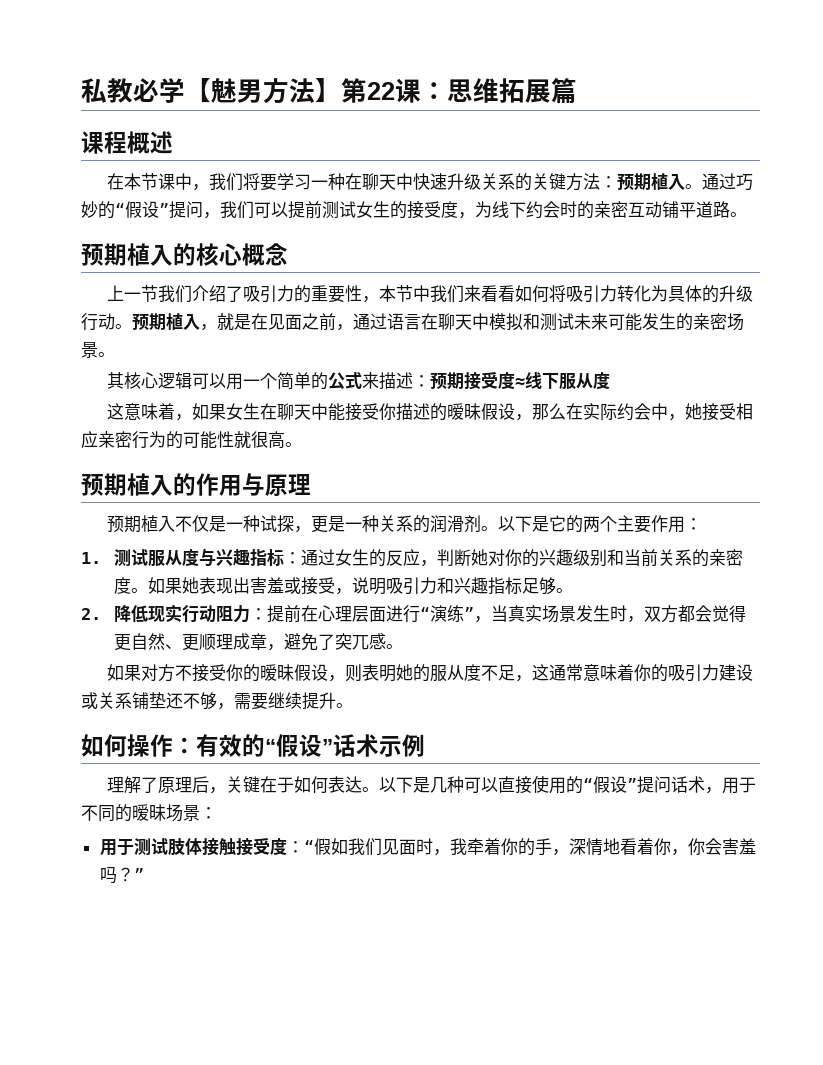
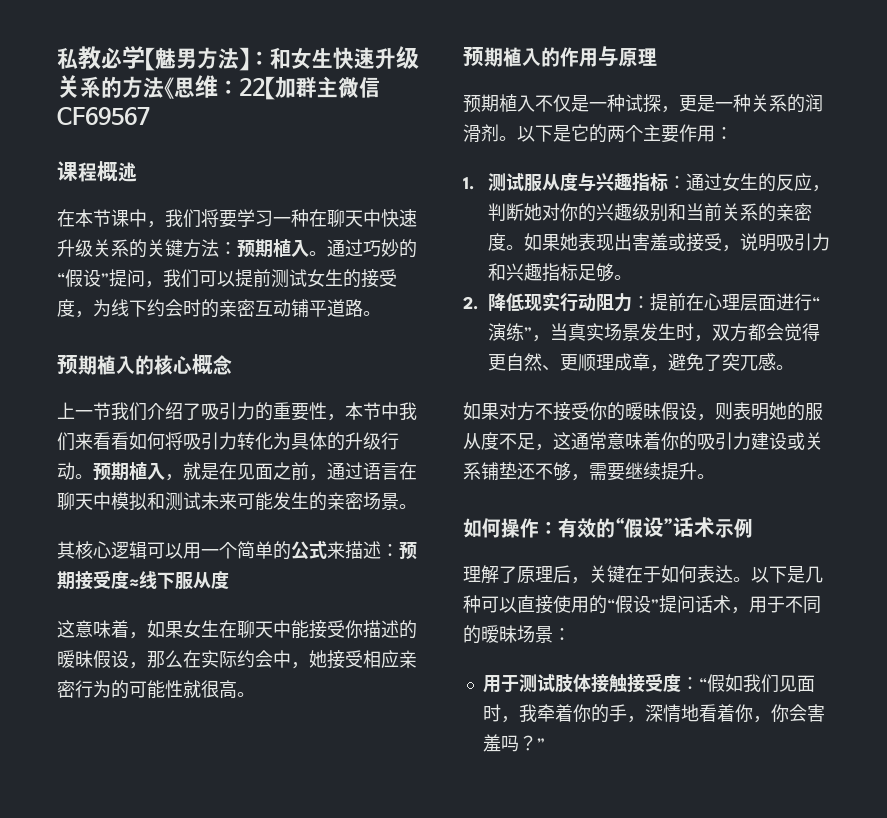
- 私教必学【魅男方法】第22课：思维拓展篇
+ 私教必学【魅男方法】：和女生快速升级关系的方法《思维：22【加群主微信CF69567

